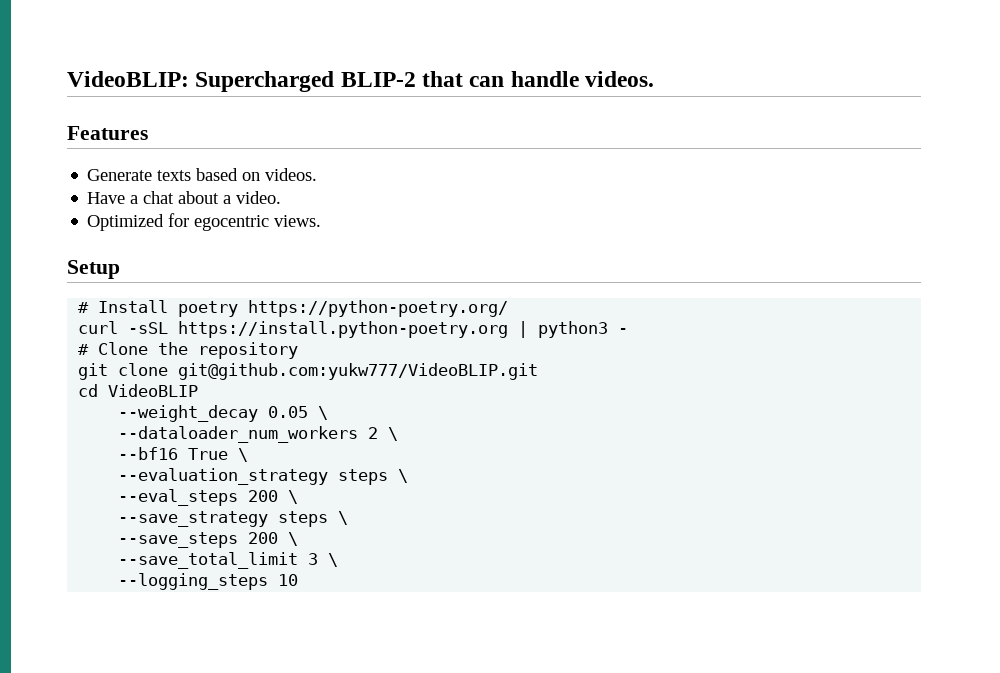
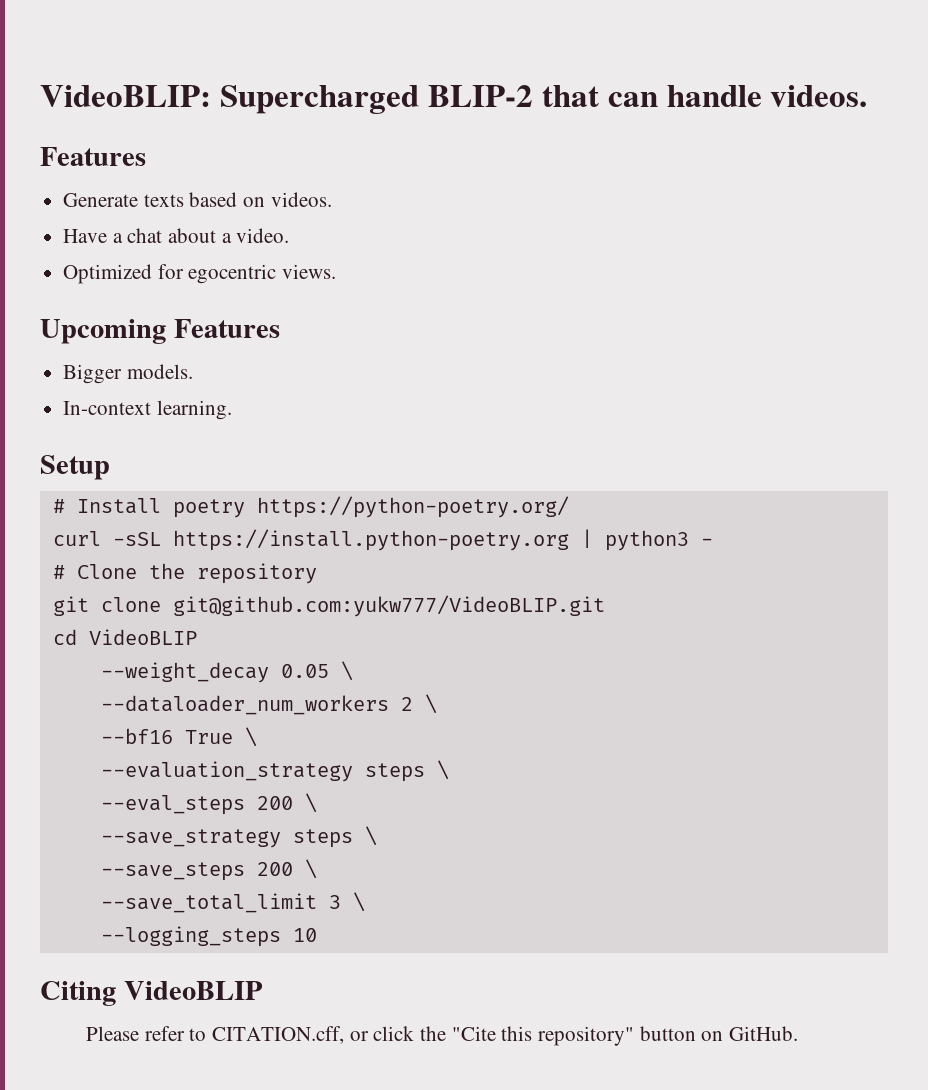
+ Upcoming Features
+ Bigger models.
+ In-context learning.
+ Citing VideoBLIP
+ Please refer to CITATION.cff, or click the "Cite this repository" button on GitHub.

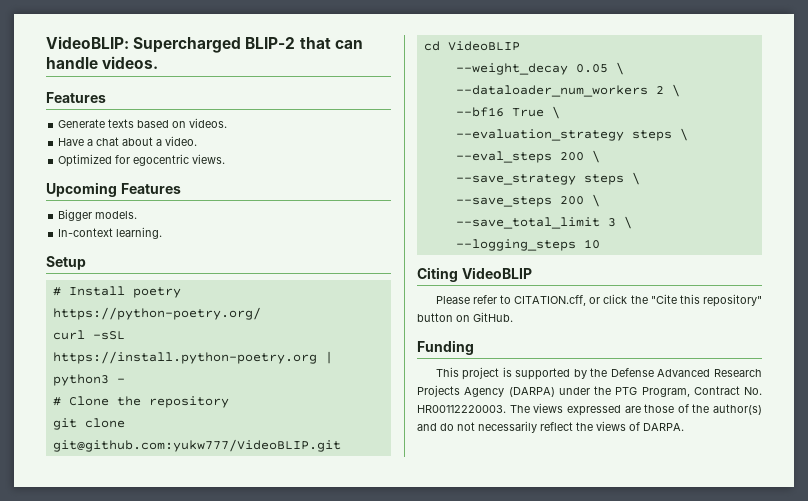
+ Funding
+ This project is supported by the Defense Advanced Research Projects Agency (DARPA) under the PTG Program, Contract No. HR00112220003. The views expressed are those of the author(s) and do not necessarily reflect the views of DARPA.

